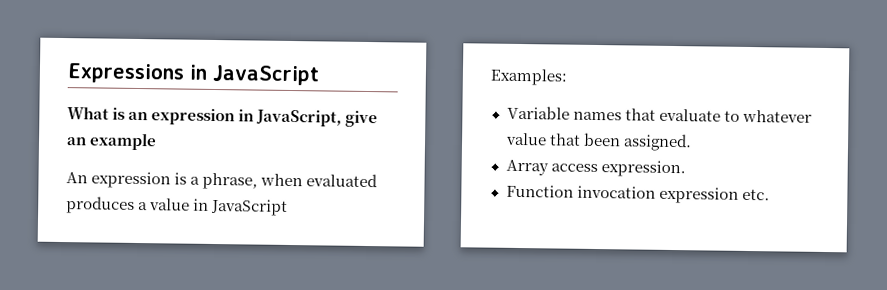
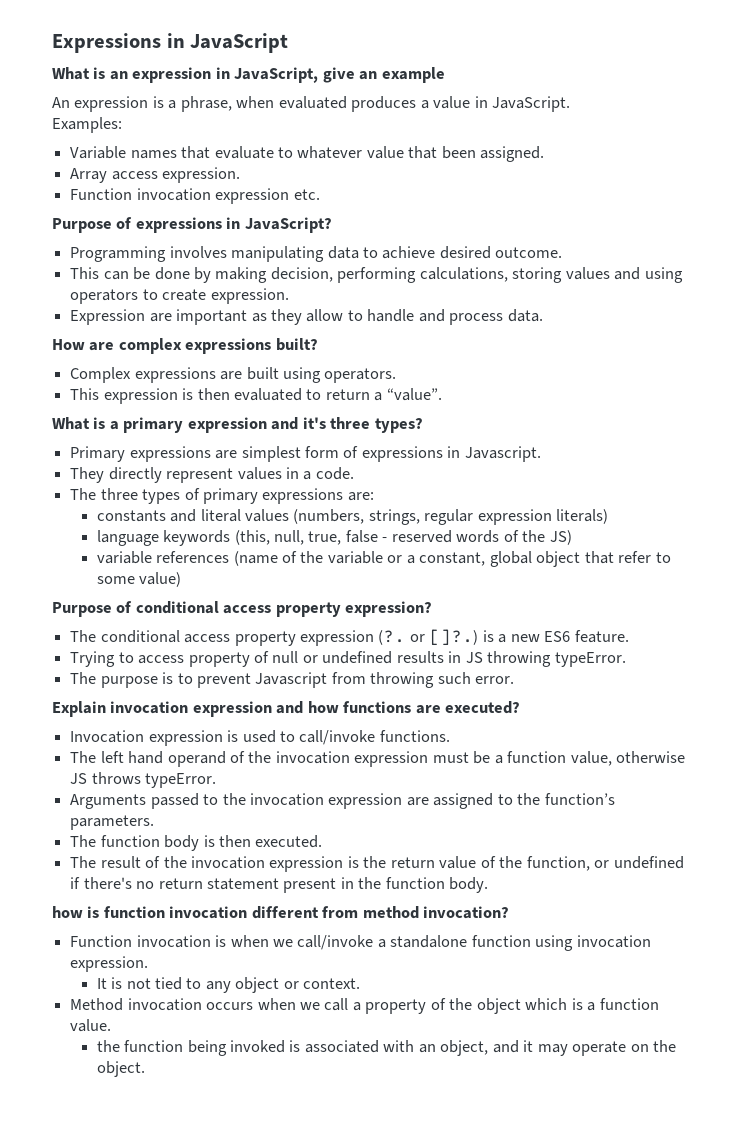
- An expression is a phrase, when evaluated produces a value in JavaScript
+ An expression is a phrase, when evaluated produces a value in JavaScript.
+ Purpose of expressions in JavaScript?
+ Programming involves manipulating data to achieve desired outcome.
+ This can be done by making decision, performing calculations, storing values and using operators to create expression.
+ Expression are important as they allow to handle and process data.
+ How are complex expressions built?
+ Complex expressions are built using operators.
+ This expression is then evaluated to return a “value”.
+ What is a primary expression and it's three types?
+ Primary expressions are simplest form of expressions in Javascript.
+ They directly represent values in a code.
+ The three types of primary expressions are:
+ constants and literal values (numbers, strings, regular expression literals)
+ language keywords (this, null, true, false - reserved words of the JS)
+ variable references (name of the variable or a constant, global object that refer to some value)
+ Purpose of conditional access property expression?
+ The conditional access property expression (?. or []?.) is a new ES6 feature.
+ Trying to access property of null or undefined results in JS throwing typeError.
+ The purpose is to prevent Javascript from throwing such error.
+ Explain invocation expression and how functions are executed?
+ Invocation expression is used to call/invoke functions.
+ The left hand operand of the invocation expression must be a function value, otherwise JS throws typeError.
+ Arguments passed to the invocation expression are assigned to the function’s parameters.
+ The function body is then executed.
+ The result of the invocation expression is the return value of the function, or undefined if there's no return statement present in the function body.
+ how is function invocation different from method invocation?
+ Function invocation is when we call/invoke a standalone function using invocation expression.
+ It is not tied to any object or context.
+ Method invocation occurs when we call a property of the object which is a function value.
+ the function being invoked is associated with an object, and it may operate on the object.

